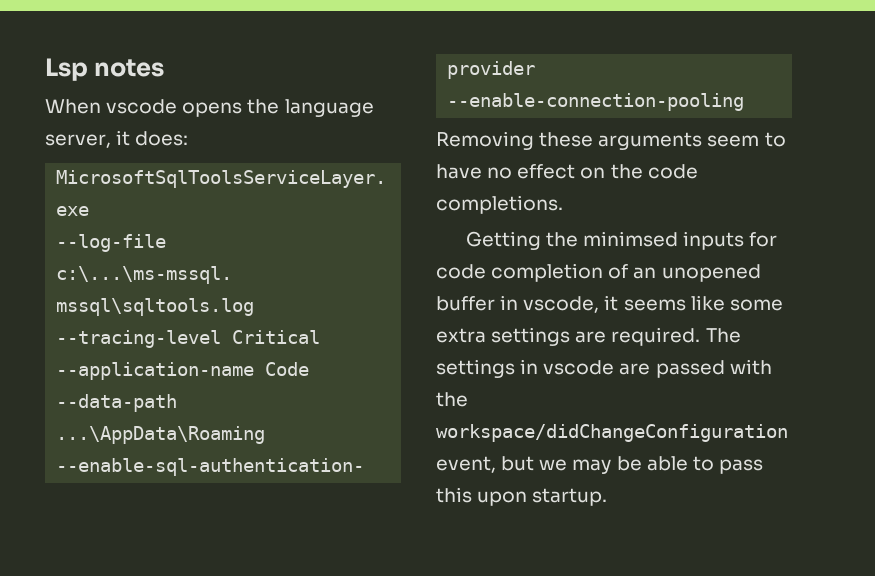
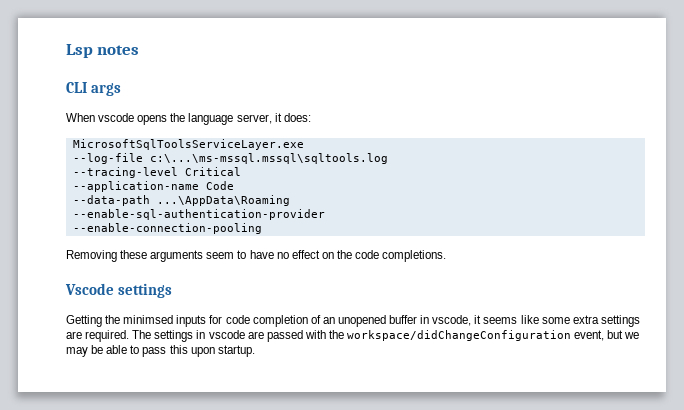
+ CLI args
+ Vscode settings

